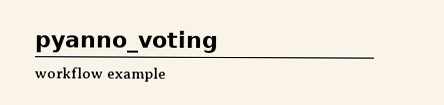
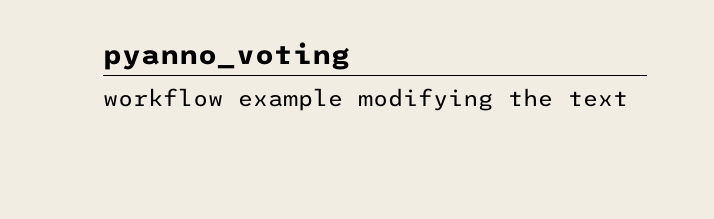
- workflow example
+ workflow example modifying the text

